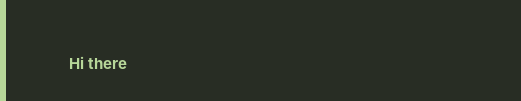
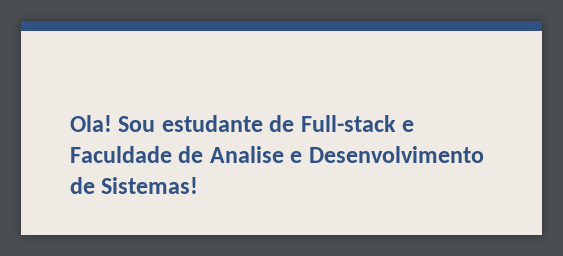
- Hi there
+ Ola! Sou estudante de Full-stack e Faculdade de Analise e Desenvolvimento de Sistemas!

